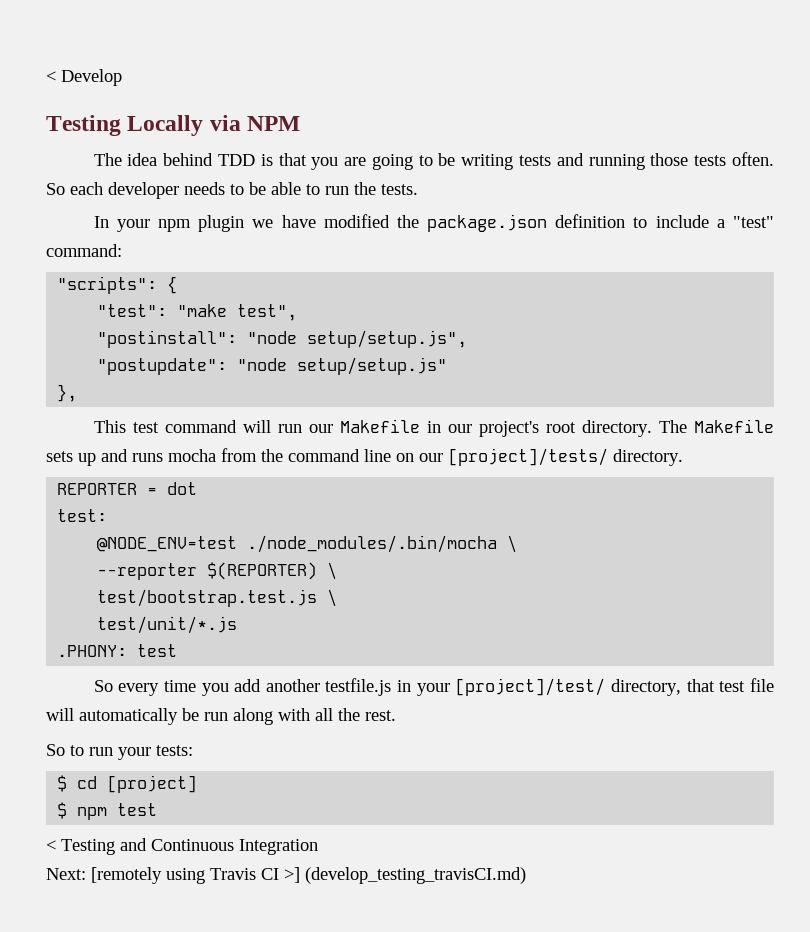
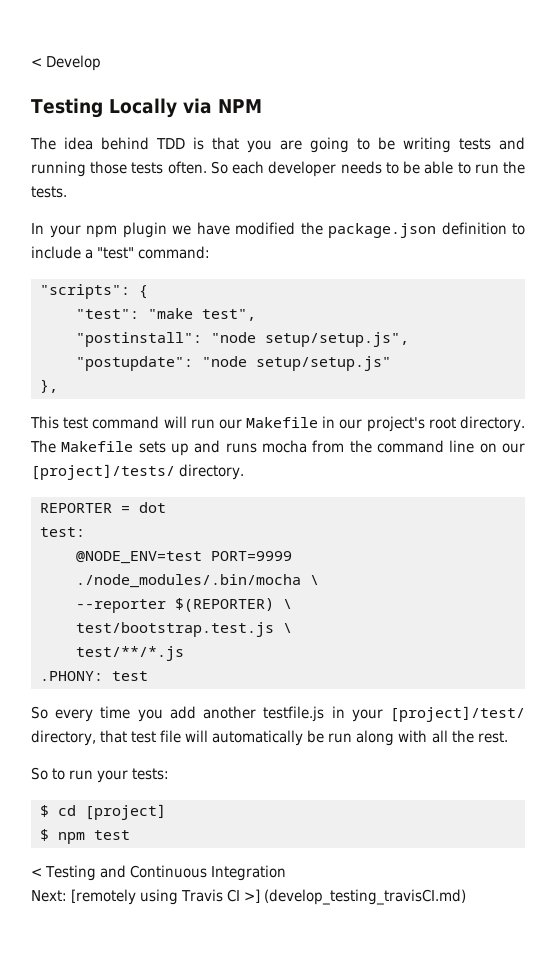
- @NODE_ENV=test ./node_modules/.bin/mocha \
+ @NODE_ENV=test PORT=9999 ./node_modules/.bin/mocha \
- test/unit/*.js
+ test/**/*.js

